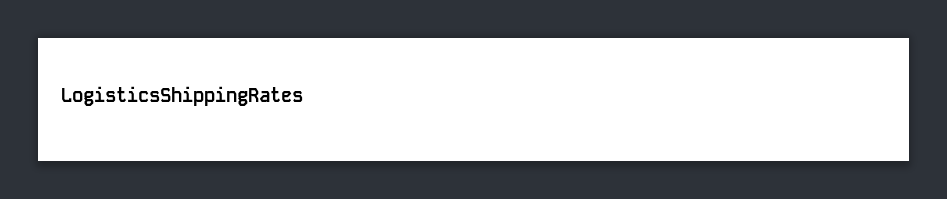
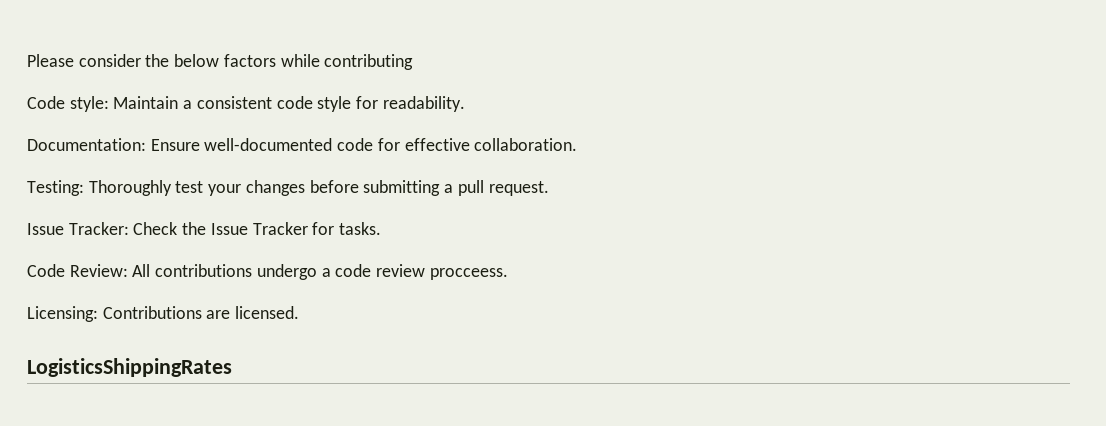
+ Please consider the below factors while contributing
+ Code style: Maintain a consistent code style for readability.
+ Documentation: Ensure well-documented code for effective collaboration.
+ Testing: Thoroughly test your changes before submitting a pull request.
+ Issue Tracker: Check the Issue Tracker for tasks.
+ Code Review: All contributions undergo a code review procceess.
+ Licensing: Contributions are licensed.

